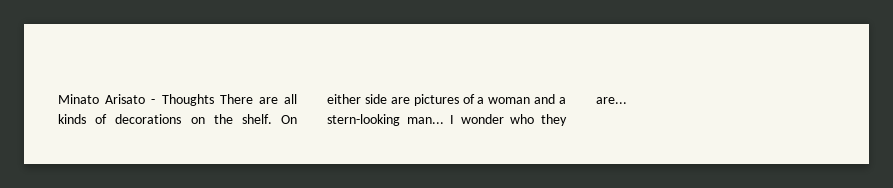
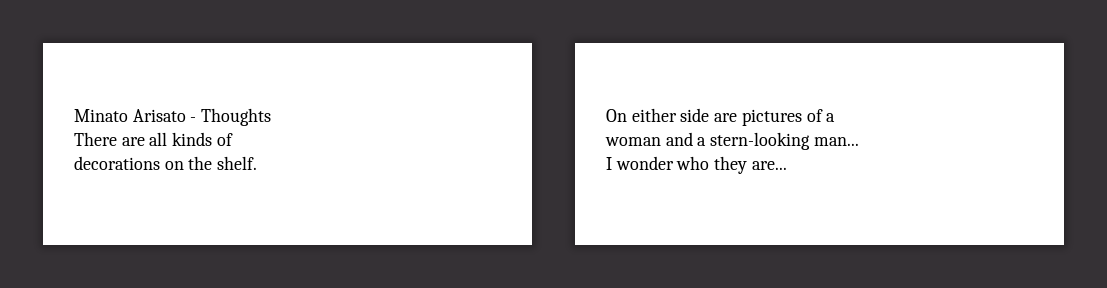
- Minato Arisato - Thoughts There are all kinds of decorations on the shelf. On either side are pictures of a woman and a stern-looking man... I wonder who they are...
+ Minato Arisato - Thoughts
+ There are all kinds of
+ decorations on the shelf.
+ On either side are pictures of a
+ woman and a stern-looking man...
+ I wonder who they are...

